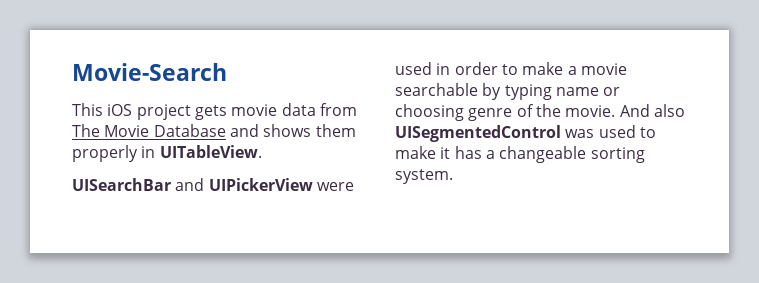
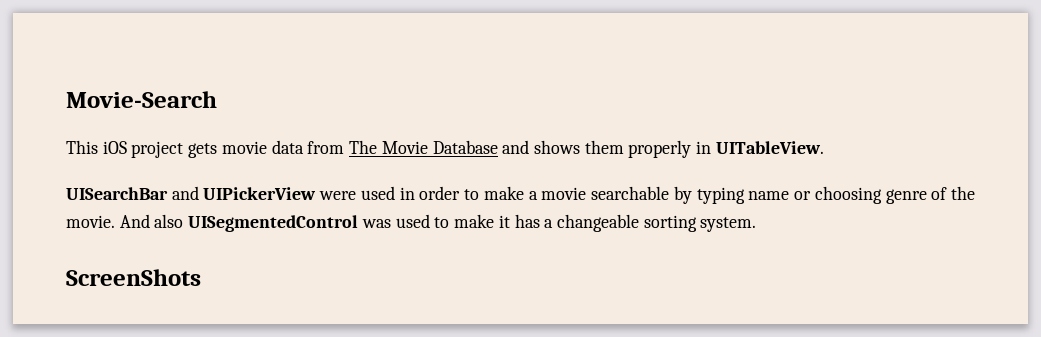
+ ScreenShots

